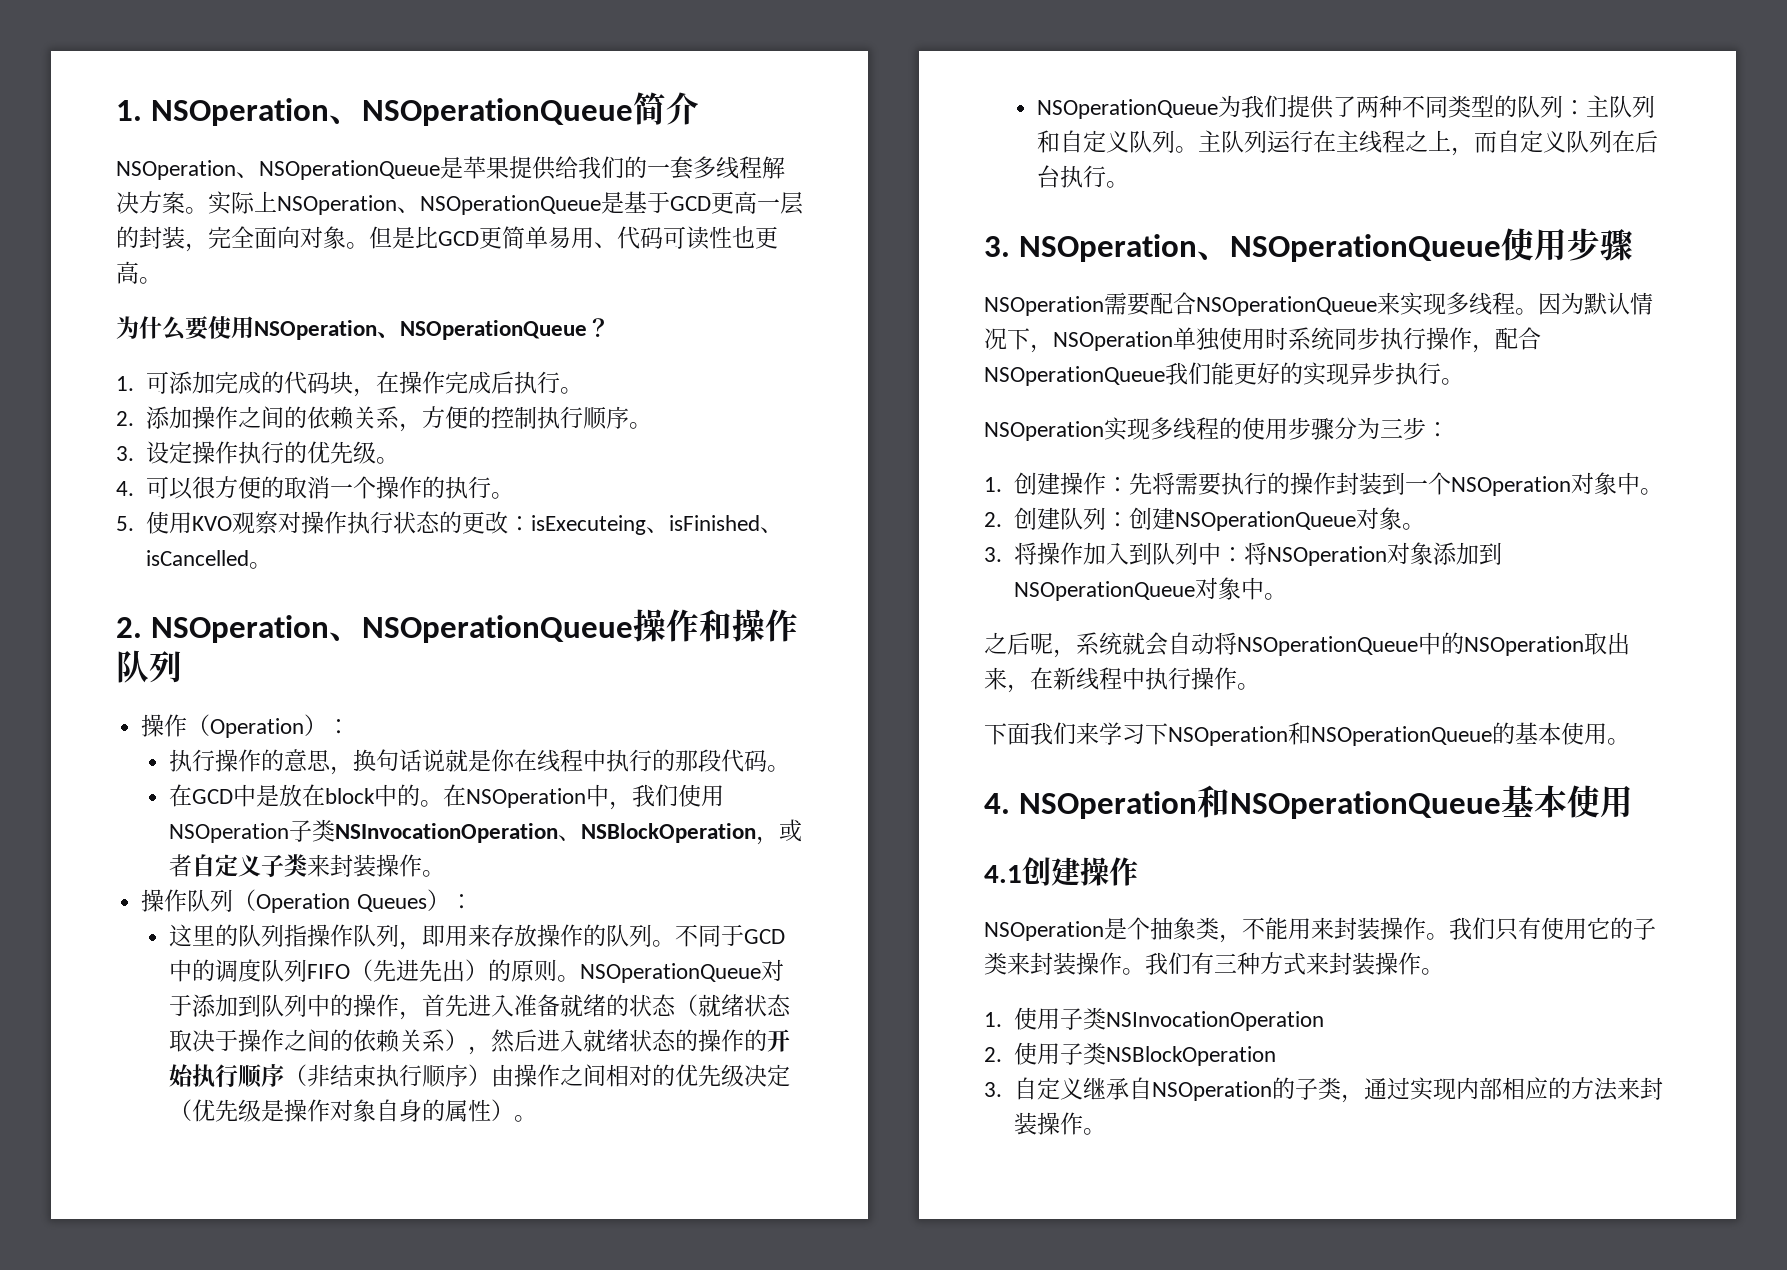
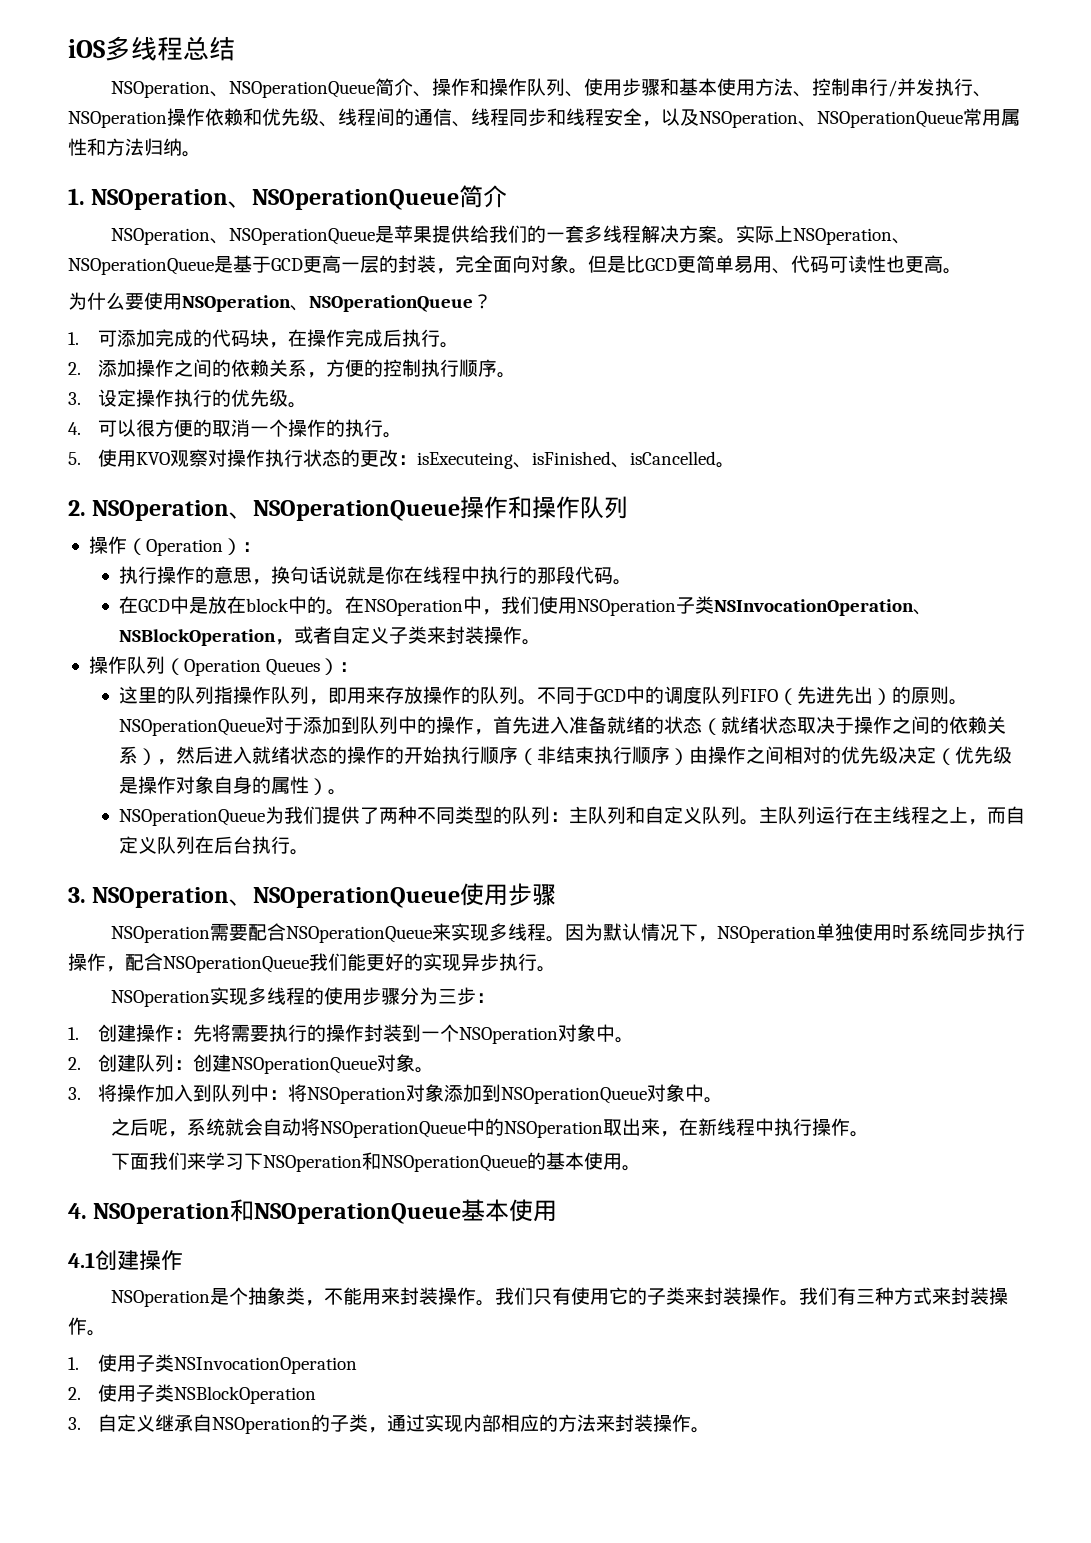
+ iOS多线程总结
+ NSOperation、NSOperationQueue简介、操作和操作队列、使用步骤和基本使用方法、控制串行/并发执行、NSOperation操作依赖和优先级、线程间的通信、线程同步和线程安全，以及NSOperation、NSOperationQueue常用属性和方法归纳。

